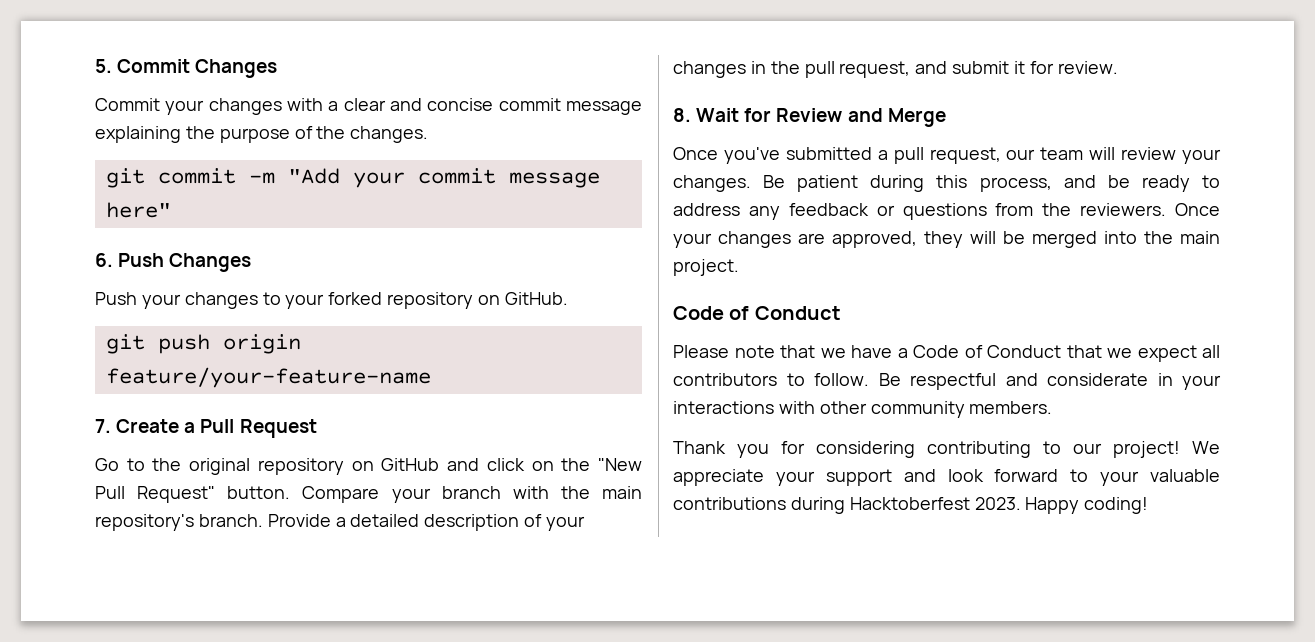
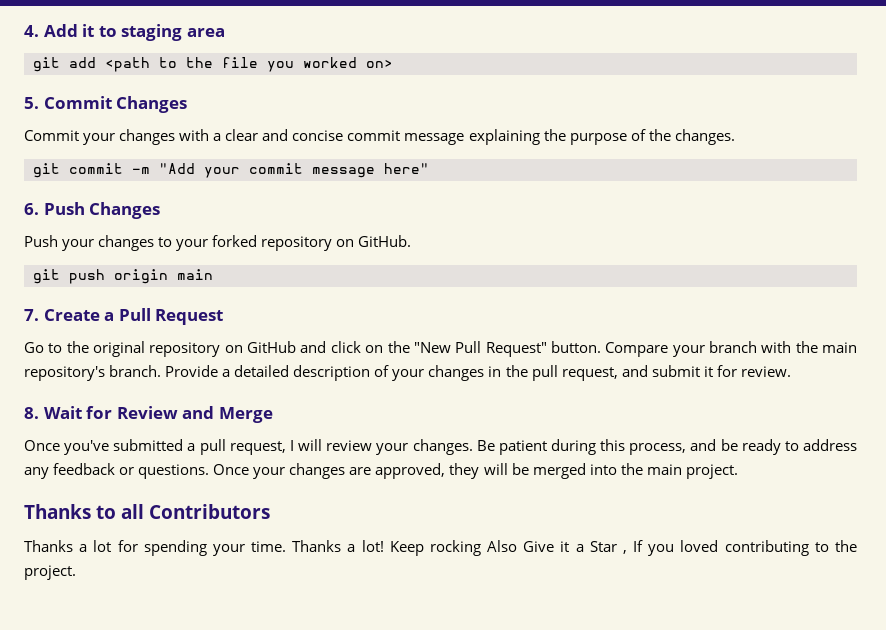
+ 4. Add it to staging area
+ git add <path to the file you worked on>
- git push origin feature/your-feature-name
+ git push origin main
- Once you've submitted a pull request, our team will review your changes.
+ Once you've submitted a pull request, I will review your changes.
- Be patient during this process, and be ready to address any feedback or questions from the reviewers.
+ Be patient during this process, and be ready to address any feedback or questions.
  Once your changes are approved, they will be merged into the main project.
- Code of Conduct
- Please note that we have a Code of Conduct that we expect all contributors to follow. Be respectful and considerate in your interactions with other community members.
- Thank you for considering contributing to our project! We appreciate your support and look forward to your valuable contributions during Hacktoberfest 2023. Happy coding!
+ Thanks to all Contributors
+ Thanks a lot for spending your time. Thanks a lot! Keep rocking Also Give it a Star , If you loved contributing to the project.

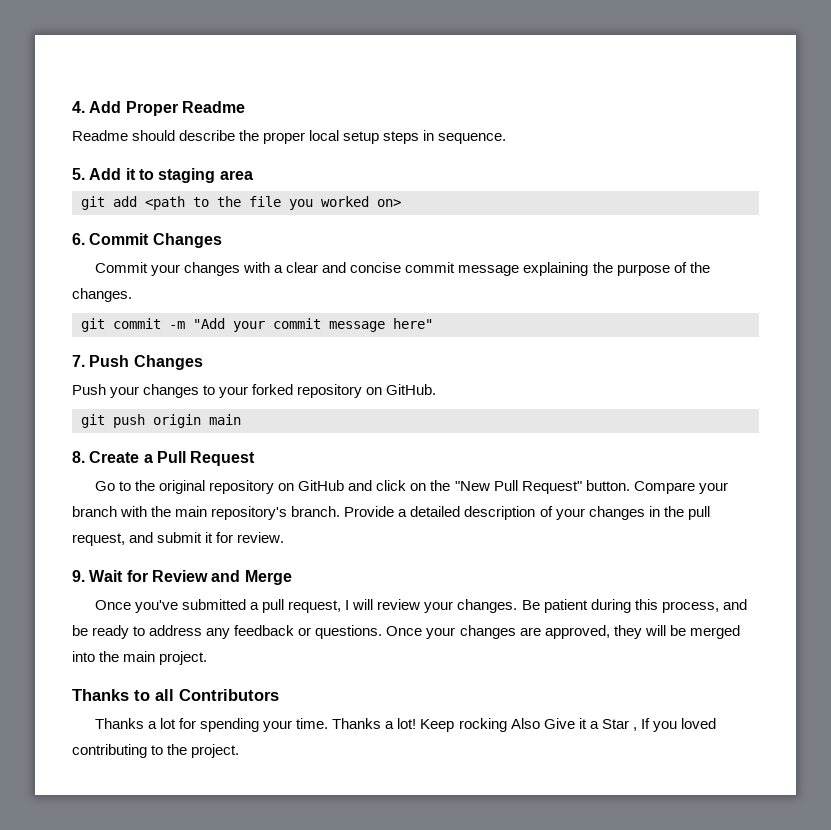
- 4. Add it to staging area
+ 4. Add Proper Readme
+ Readme should describe the proper local setup steps in sequence.
+ 5. Add it to staging area
- 5. Commit Changes
+ 6. Commit Changes
- 6. Push Changes
+ 7. Push Changes
- 7. Create a Pull Request
+ 8. Create a Pull Request
- 8. Wait for Review and Merge
+ 9. Wait for Review and Merge

